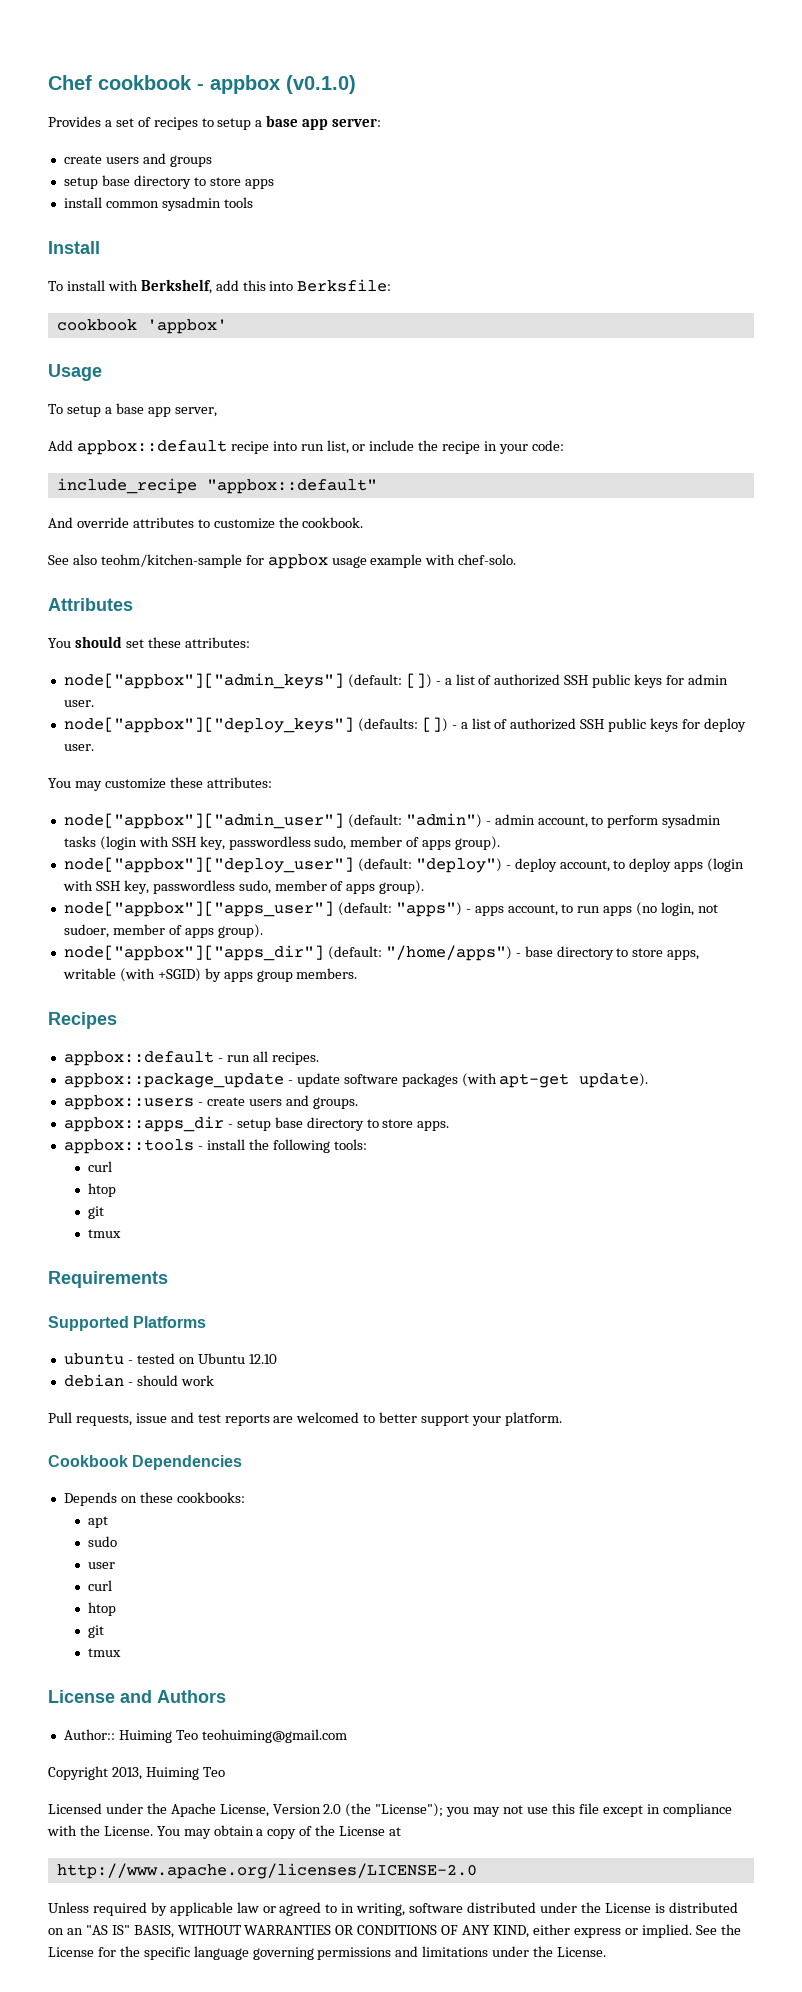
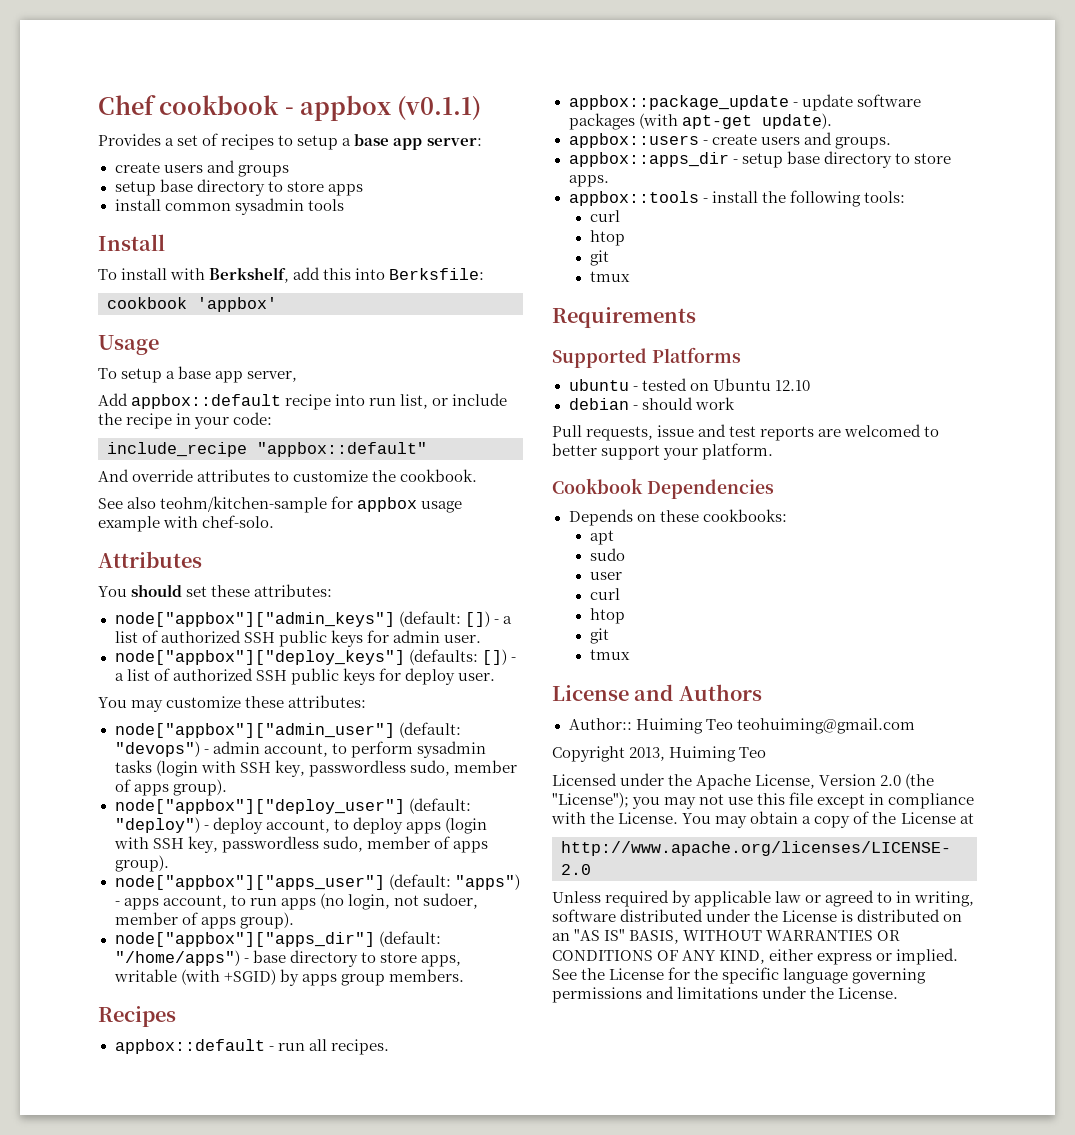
- Chef cookbook - appbox (v0.1.0)
+ Chef cookbook - appbox (v0.1.1)
- node["appbox"]["admin_user"] (default: "admin") - admin account, to perform sysadmin tasks (login with SSH key, passwordless sudo, member of apps group).
+ node["appbox"]["admin_user"] (default: "devops") - admin account, to perform sysadmin tasks (login with SSH key, passwordless sudo, member of apps group).

